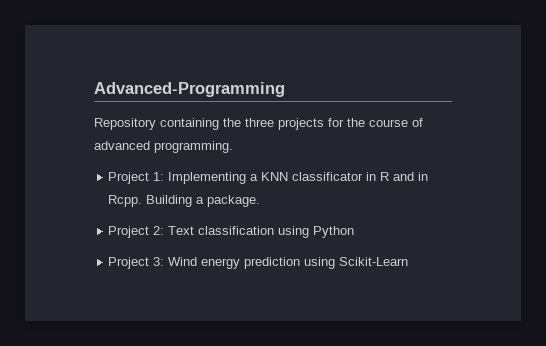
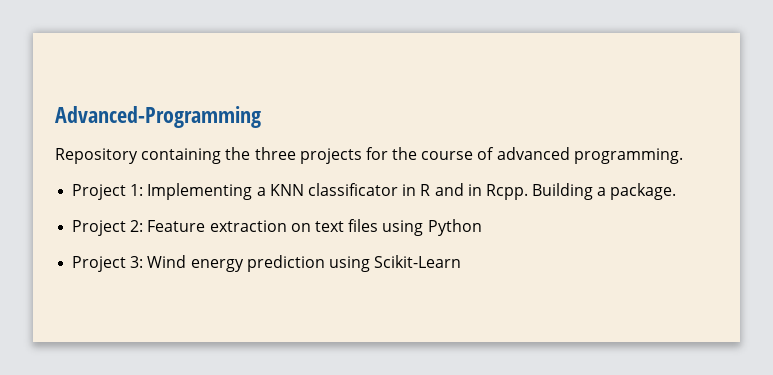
- Project 2: Text classification using Python
+ Project 2: Feature extraction on text files using Python

